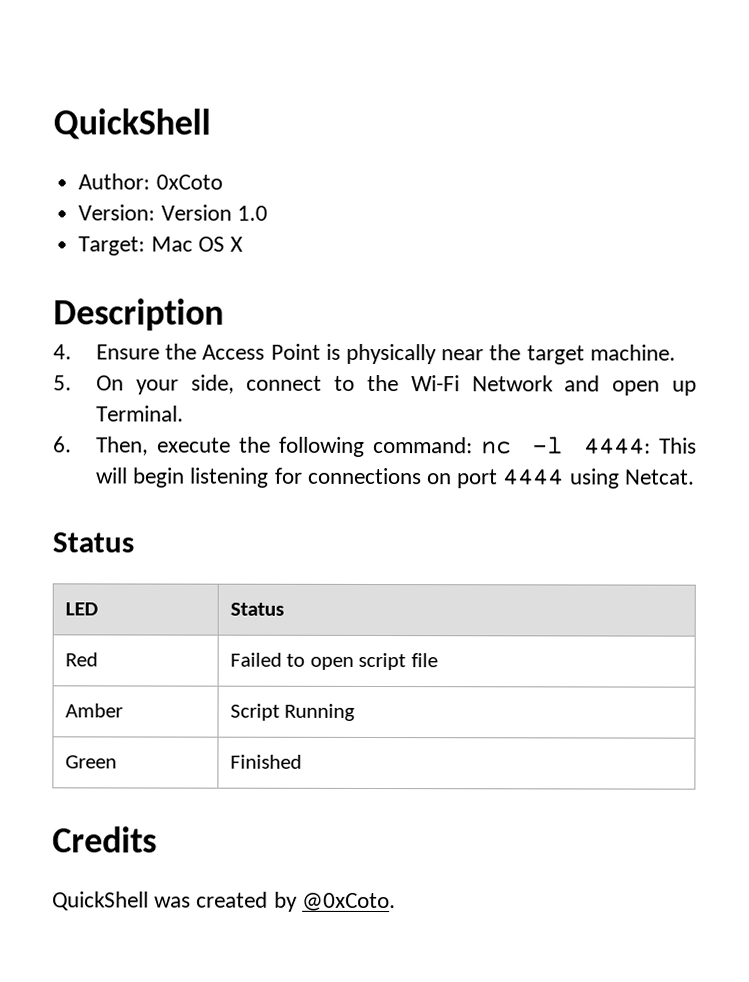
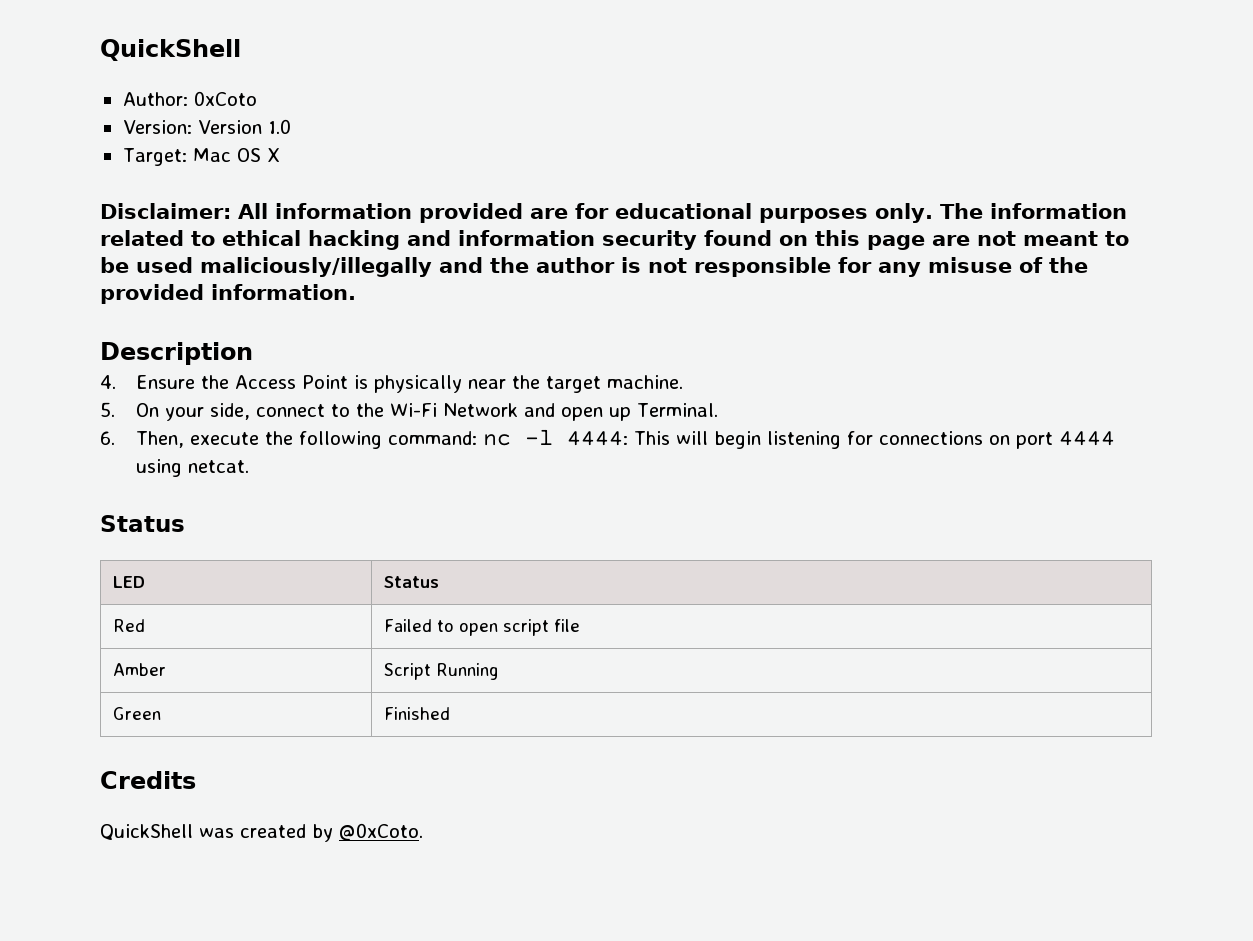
+ Disclaimer: All information provided are for educational purposes only. The information related to ethical hacking and information security found on this page are not meant to be used maliciously/illegally and the author is not responsible for any misuse of the provided information.
- 6. Then, execute the following command: nc -l 4444: This will begin listening for connections on port 4444 using Netcat.
+ 6. Then, execute the following command: nc -l 4444: This will begin listening for connections on port 4444 using netcat.

